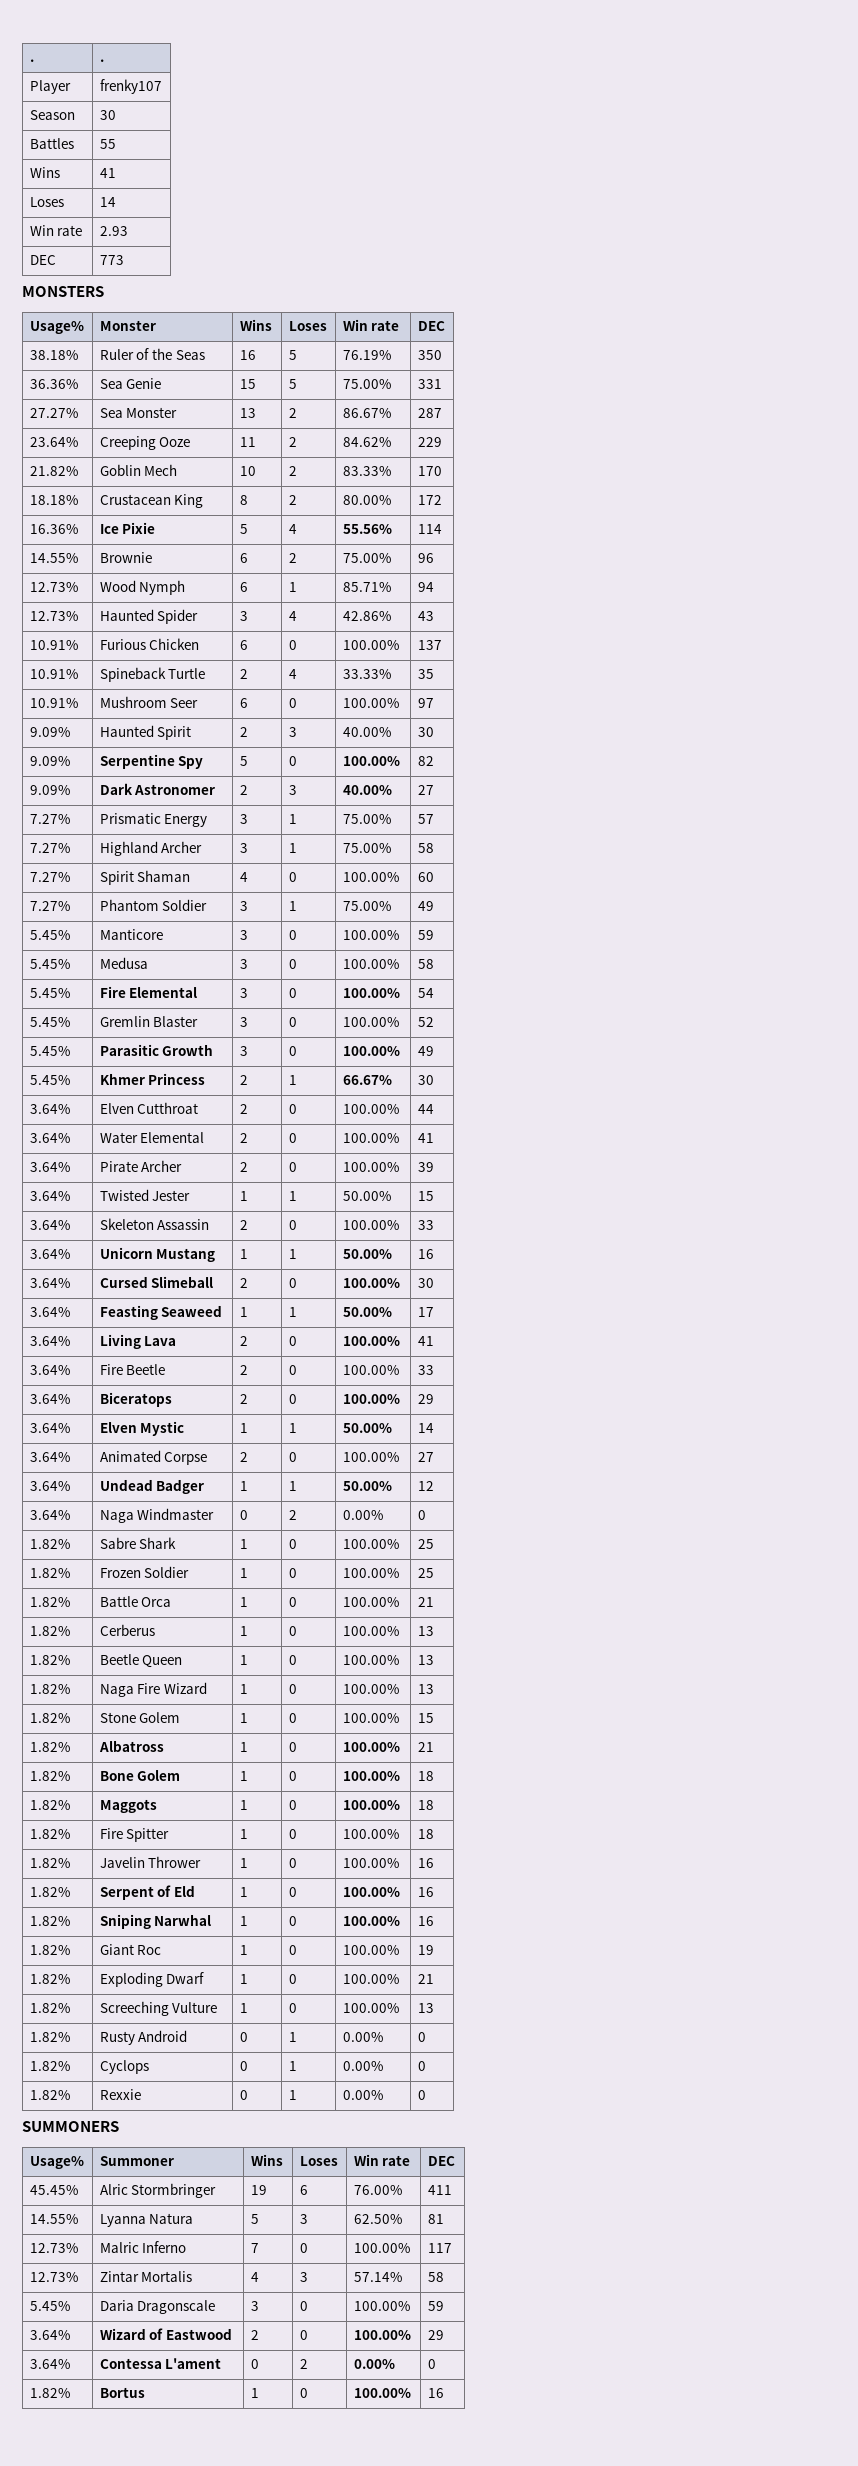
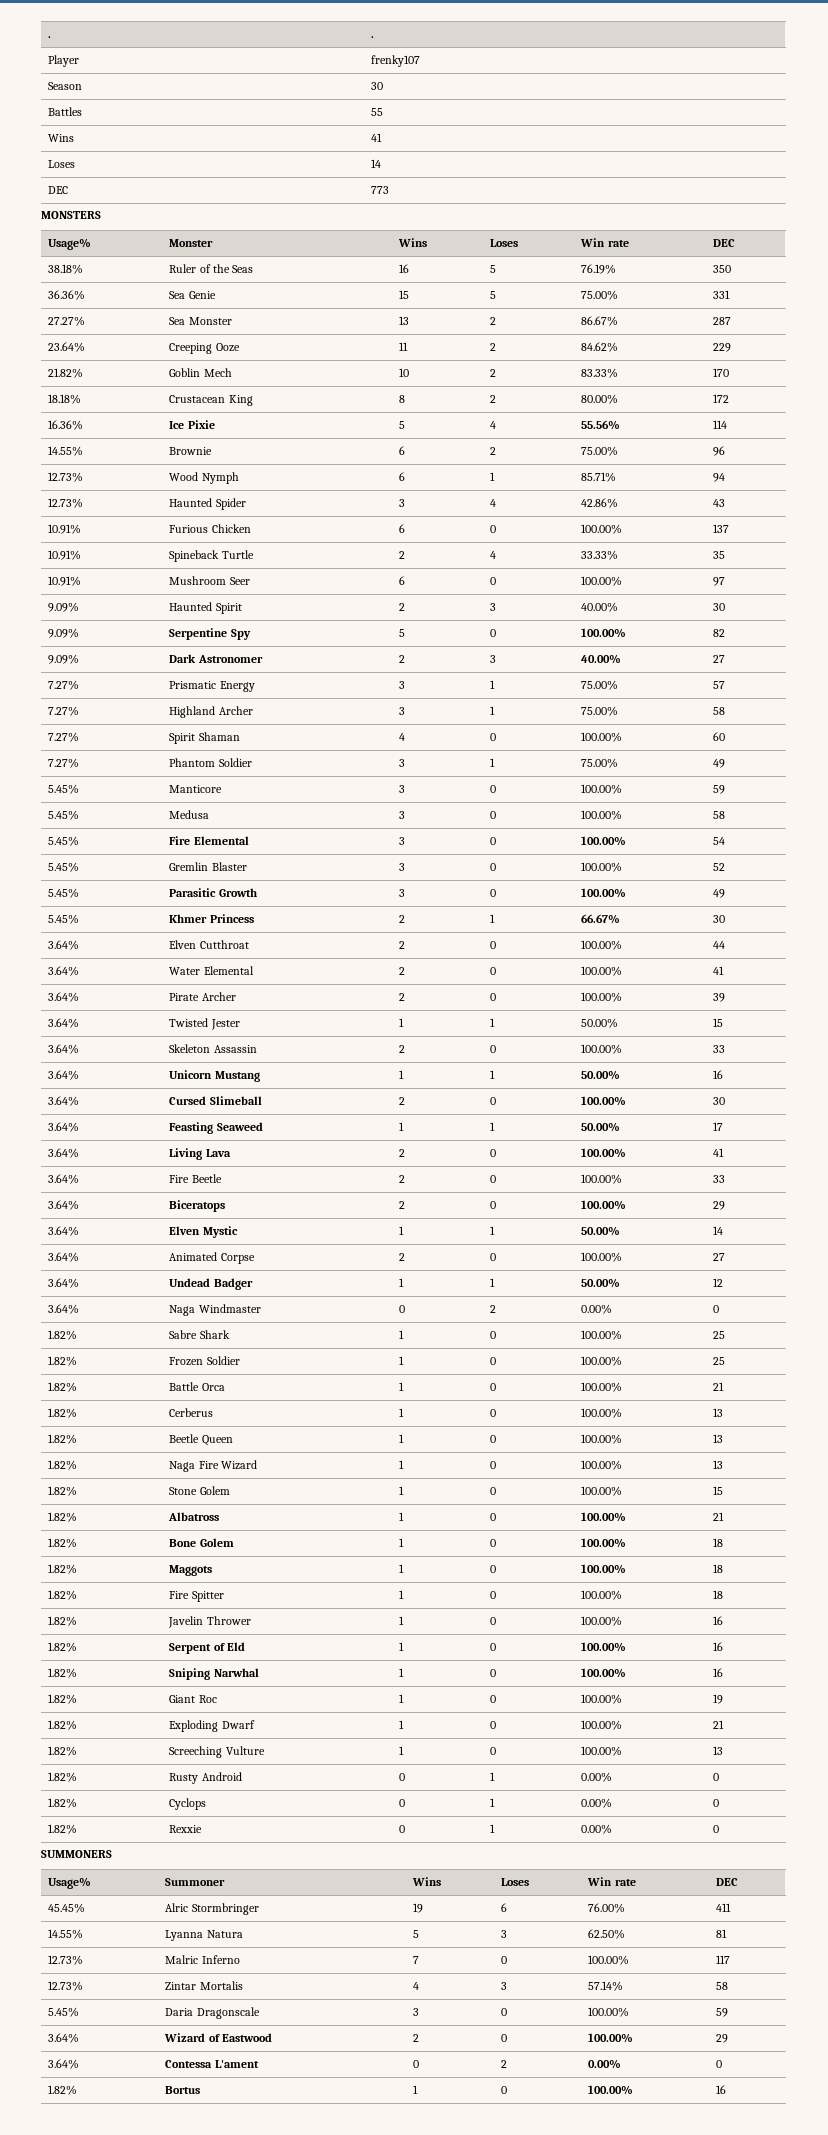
- Win rate | 2.93

